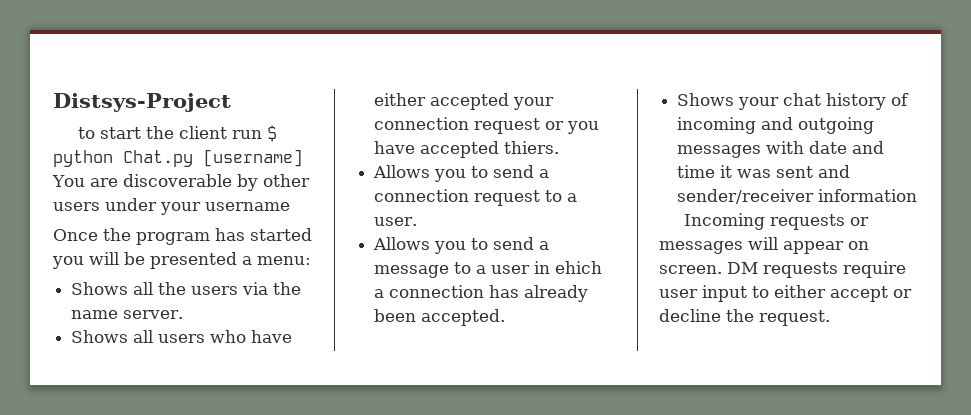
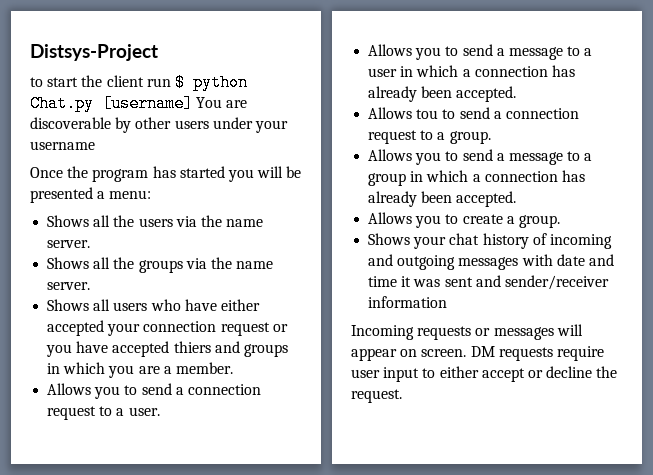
+ Shows all the groups via the name server.
- Shows all users who have either accepted your connection request or you have accepted thiers.
+ Shows all users who have either accepted your connection request or you have accepted thiers and groups in which you are a member.
- Allows you to send a message to a user in ehich a connection has already been accepted.
+ Allows you to send a message to a user in which a connection has already been accepted.
+ Allows tou to send a connection request to a group.
+ Allows you to send a message to a group in which a connection has already been accepted.
+ Allows you to create a group.

